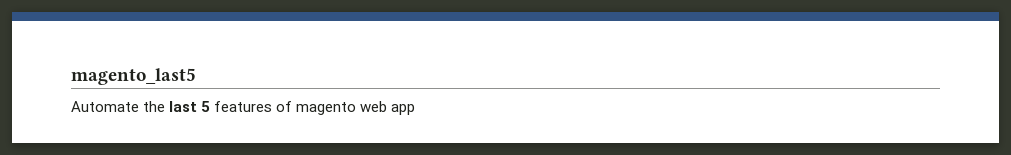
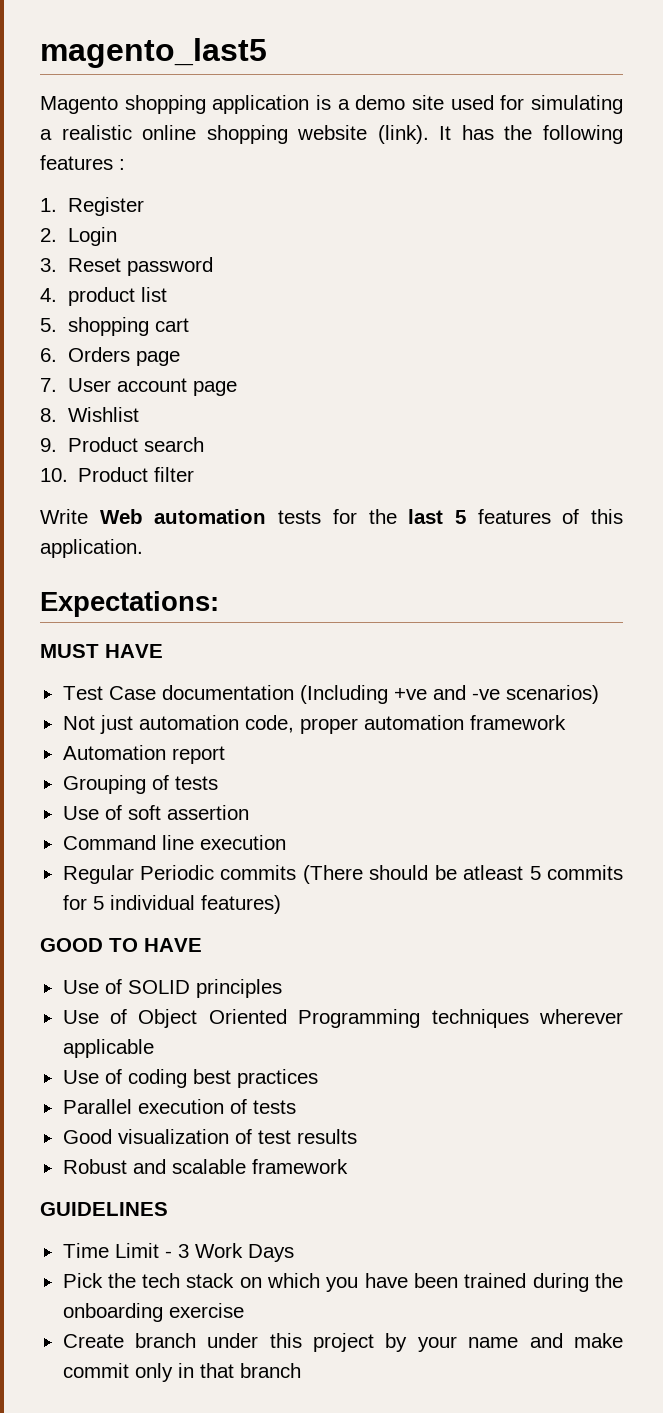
- Automate the last 5 features of magento web app
+ Magento shopping application is a demo site used for simulating a realistic online shopping website (link). It has the following features :
+ 1. Register
+ 2. Login
+ 3. Reset password
+ 4. product list
+ 5. shopping cart
+ 6. Orders page
+ 7. User account page
+ 8. Wishlist
+ 9. Product search
+ 10. Product filter
+ Write Web automation tests for the last 5 features of this application.
+ Expectations:
+ MUST HAVE
+ Test Case documentation (Including +ve and -ve scenarios)
+ Not just automation code, proper automation framework
+ Automation report
+ Grouping of tests
+ Use of soft assertion
+ Command line execution
+ Regular Periodic commits (There should be atleast 5 commits for 5 individual features)
+ GOOD TO HAVE
+ Use of SOLID principles
+ Use of Object Oriented Programming techniques wherever applicable
+ Use of coding best practices
+ Parallel execution of tests
+ Good visualization of test results
+ Robust and scalable framework
+ GUIDELINES
+ Time Limit - 3 Work Days
+ Pick the tech stack on which you have been trained during the onboarding exercise
+ Create branch under this project by your name and make commit only in that branch

